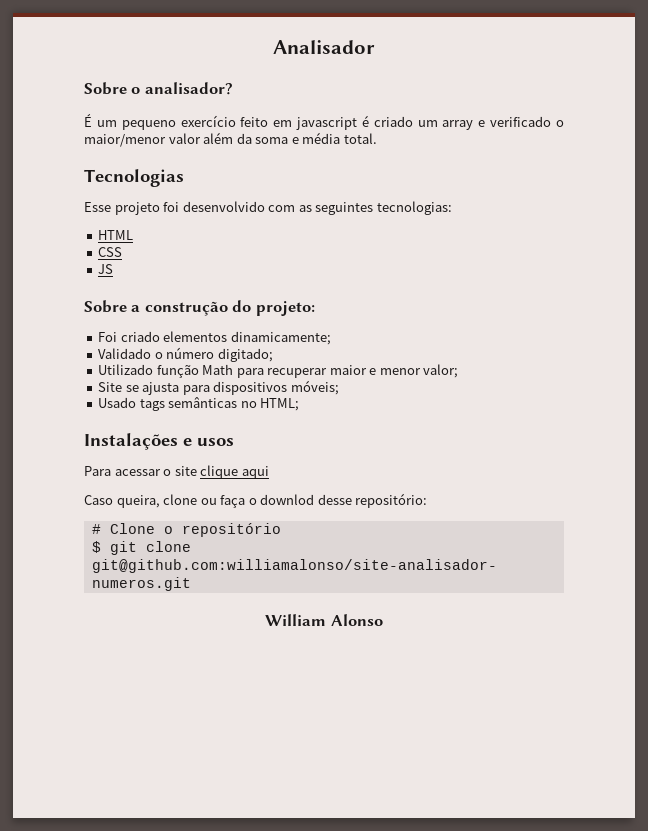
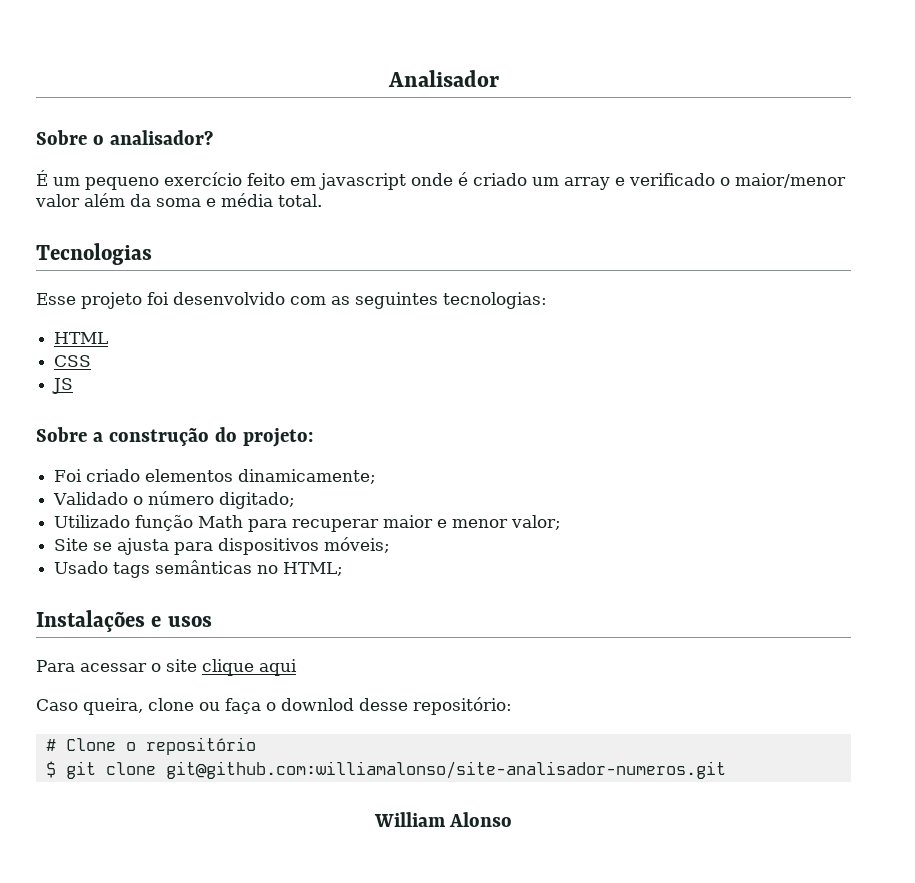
- É um pequeno exercício feito em javascript é criado um array e verificado o maior/menor valor além da soma e média total.
+ É um pequeno exercício feito em javascript onde é criado um array e verificado o maior/menor valor além da soma e média total.

